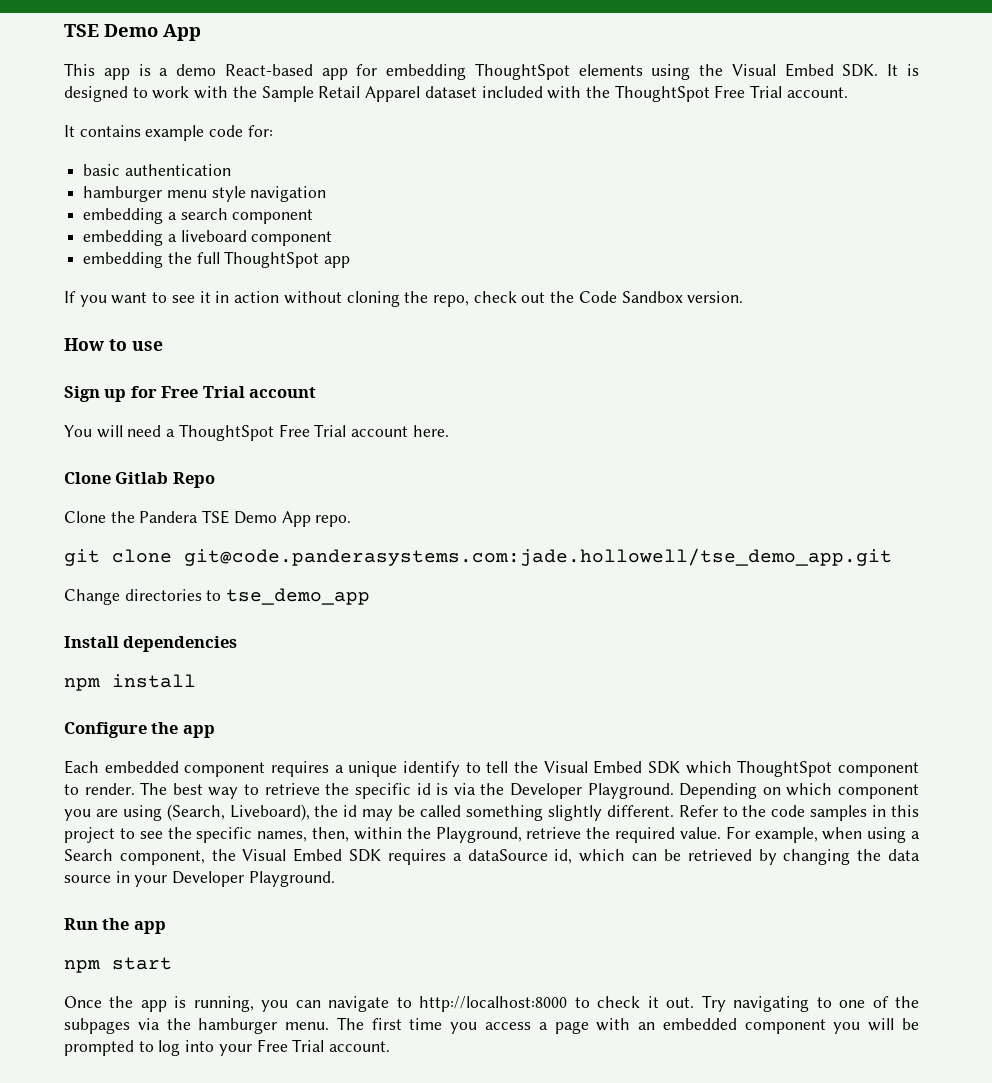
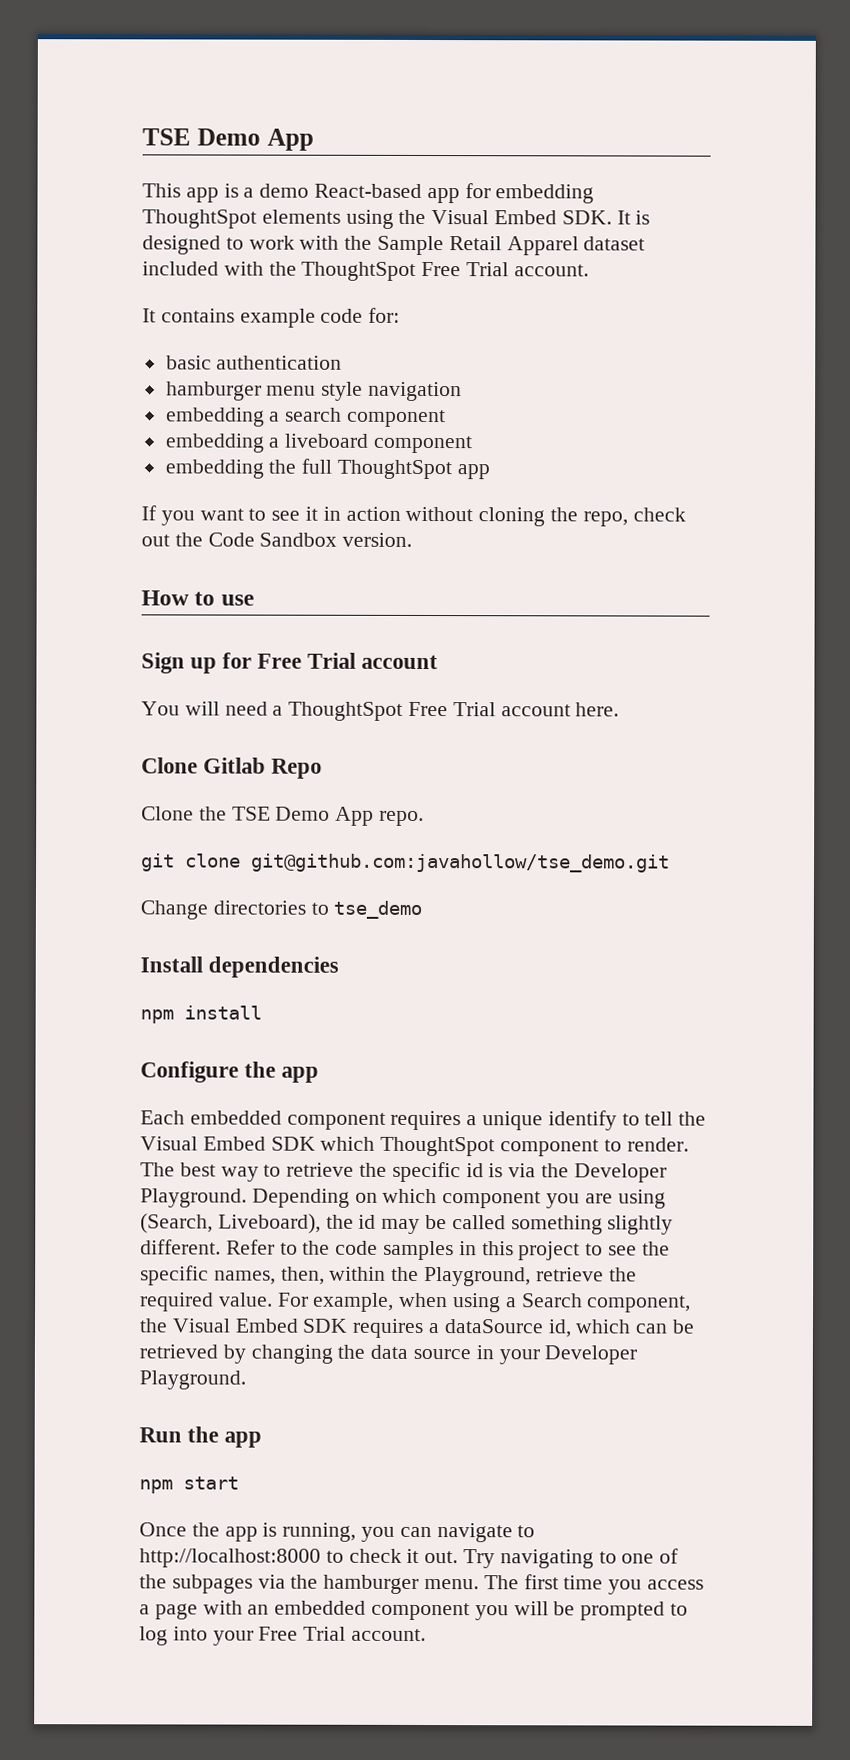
- Clone the Pandera TSE Demo App repo.
+ Clone the TSE Demo App repo.
- git clone git@code.panderasystems.com:jade.hollowell/tse_demo_app.git
+ git clone git@github.com:javahollow/tse_demo.git
- Change directories to tse_demo_app
+ Change directories to tse_demo

